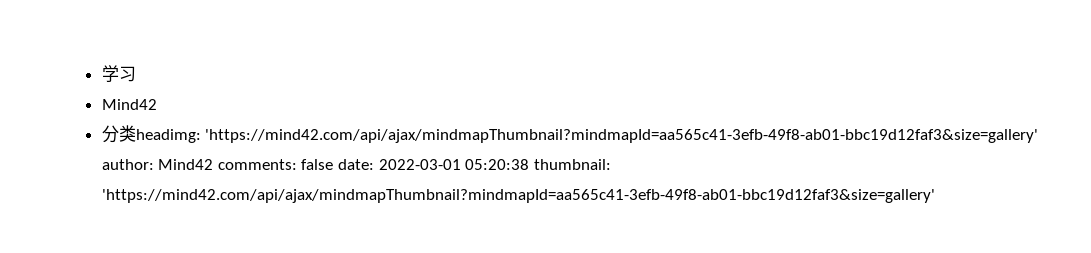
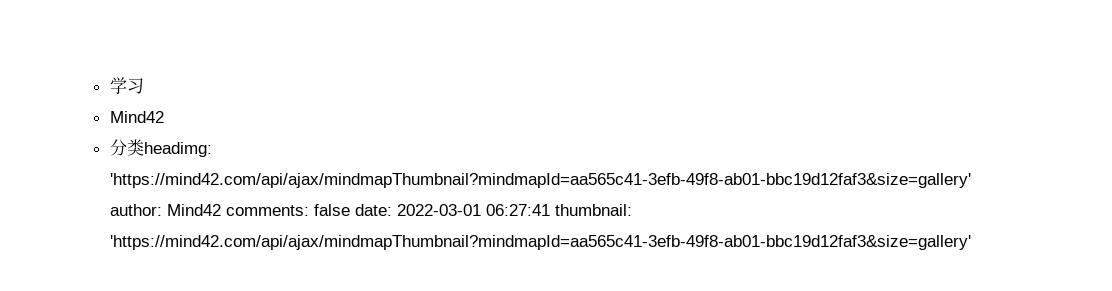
- 分类headimg: 'https://mind42.com/api/ajax/mindmapThumbnail?mindmapId=aa565c41-3efb-49f8-ab01-bbc19d12faf3&size=gallery' author: Mind42 comments: false date: 2022-03-01 05:20:38 thumbnail: 'https://mind42.com/api/ajax/mindmapThumbnail?mindmapId=aa565c41-3efb-49f8-ab01-bbc19d12faf3&size=gallery'
+ 分类headimg: 'https://mind42.com/api/ajax/mindmapThumbnail?mindmapId=aa565c41-3efb-49f8-ab01-bbc19d12faf3&size=gallery' author: Mind42 comments: false date: 2022-03-01 06:27:41 thumbnail: 'https://mind42.com/api/ajax/mindmapThumbnail?mindmapId=aa565c41-3efb-49f8-ab01-bbc19d12faf3&size=gallery'

